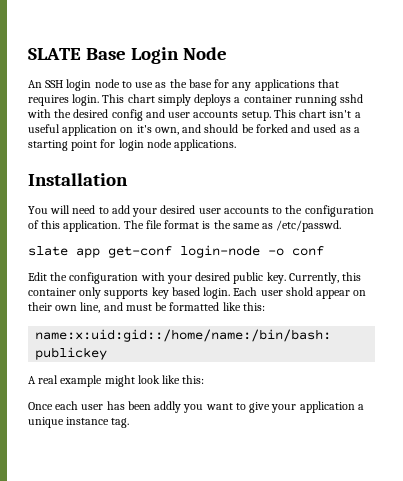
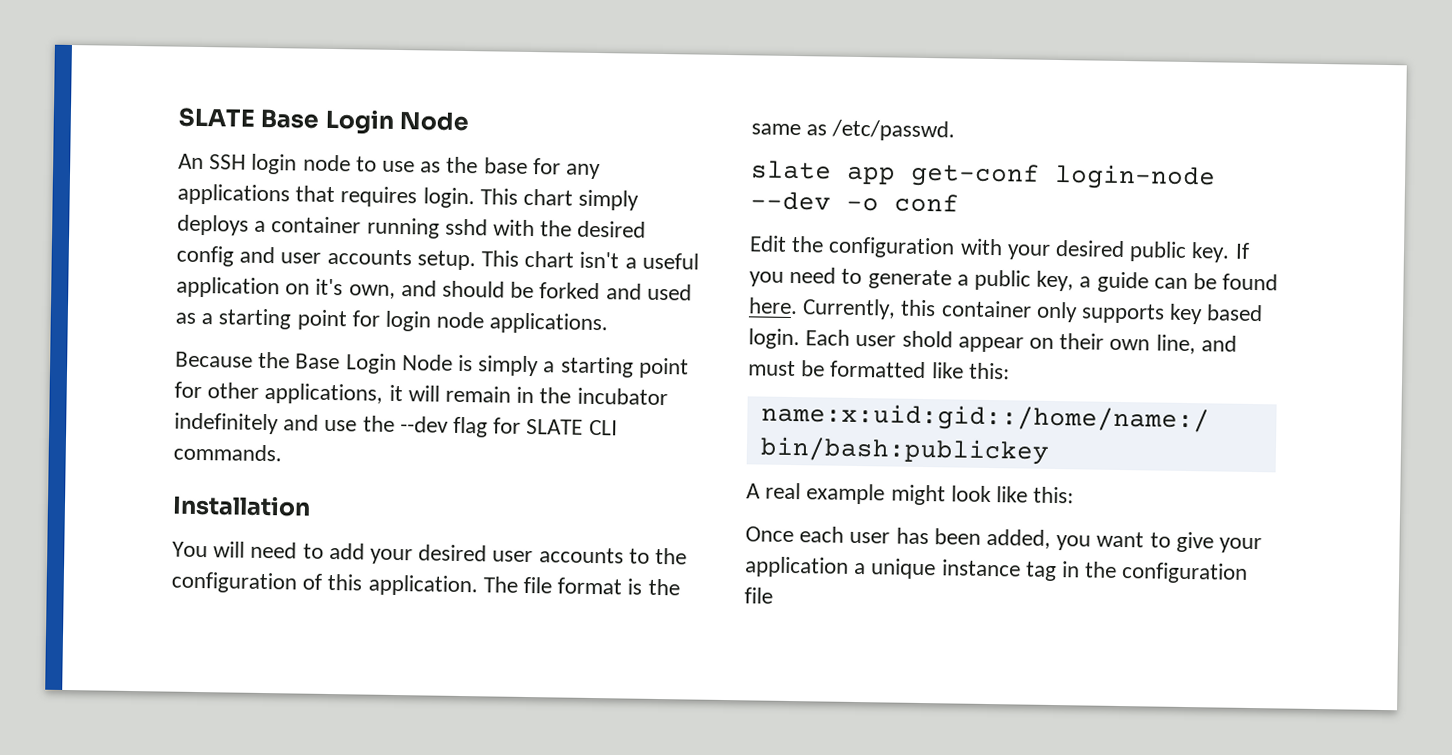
+ Because the Base Login Node is simply a starting point for other applications, it will remain in the incubator indefinitely and use the --dev flag for SLATE CLI commands.
- slate app get-conf login-node -o conf
+ slate app get-conf login-node --dev -o conf
+ If you need to generate a public key, a guide can be found here.
- Once each user has been addly you want to give your application a unique instance tag.
+ Once each user has been added, you want to give your application a unique instance tag in the configuration file

